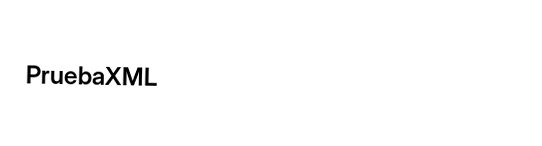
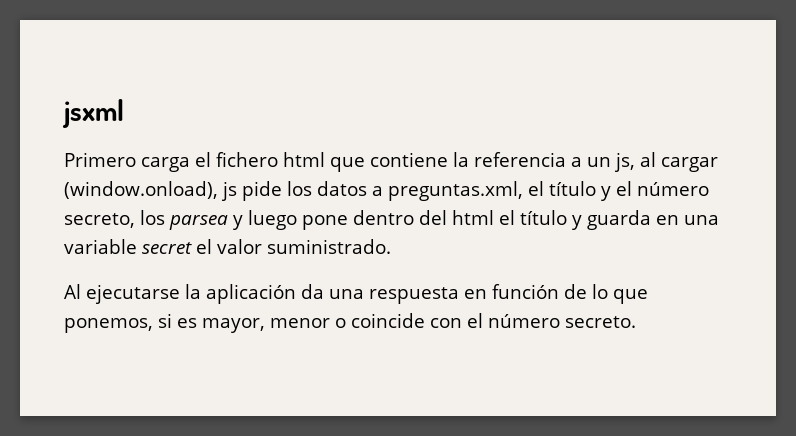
- PruebaXML
+ jsxml
+ Primero carga el fichero html que contiene la referencia a un js, al cargar (window.onload), js pide los datos a preguntas.xml, el título y el número secreto, los parsea y luego pone dentro del html el título y guarda en una variable secret el valor suministrado.
+ Al ejecutarse la aplicación da una respuesta en función de lo que ponemos, si es mayor, menor o coincide con el número secreto.

